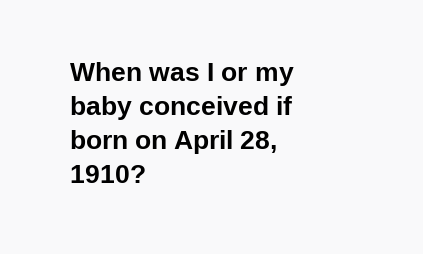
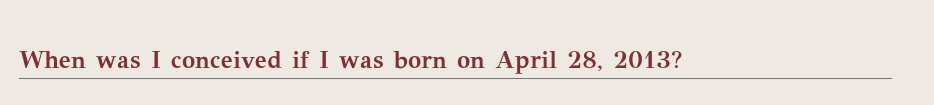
- When was I or my baby conceived if born on April 28, 1910?
+ When was I conceived if I was born on April 28, 2013?

